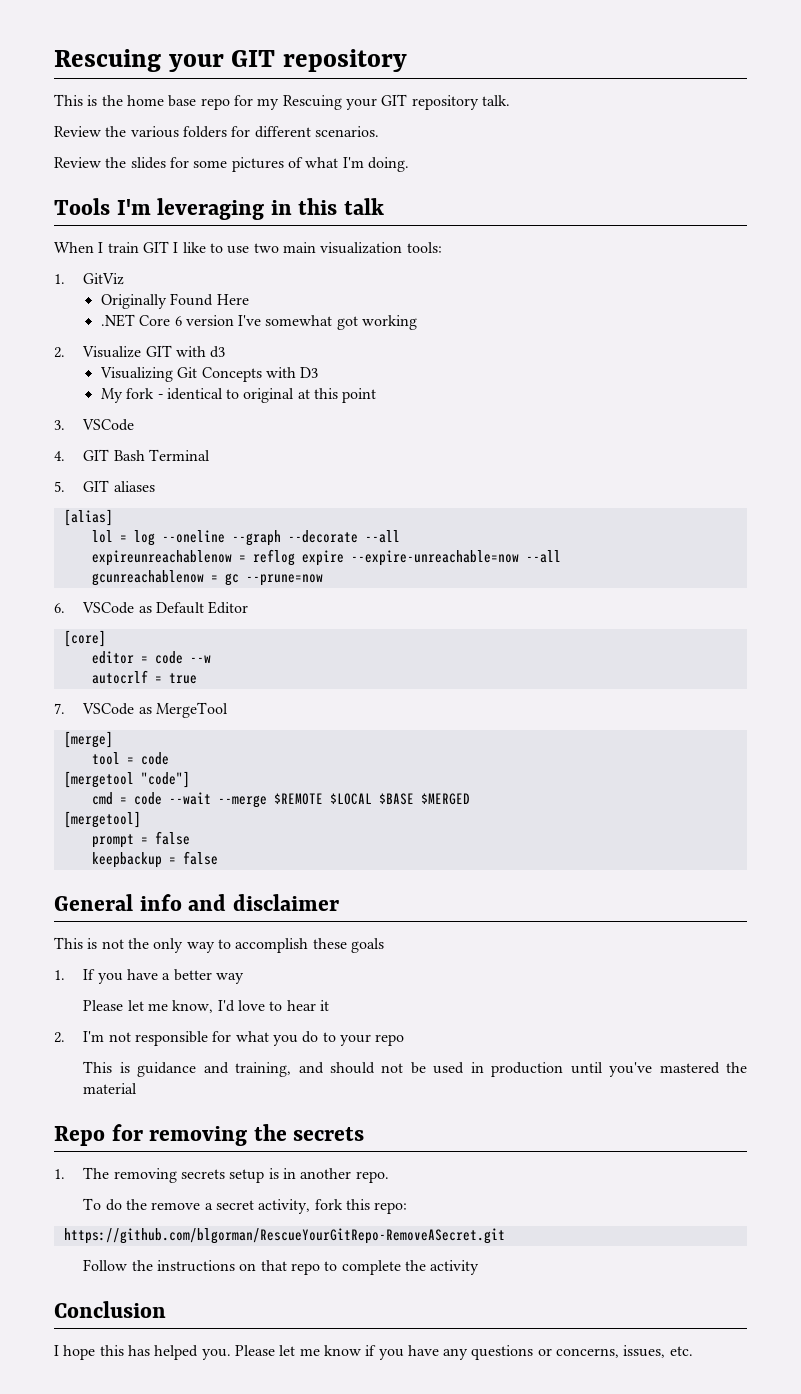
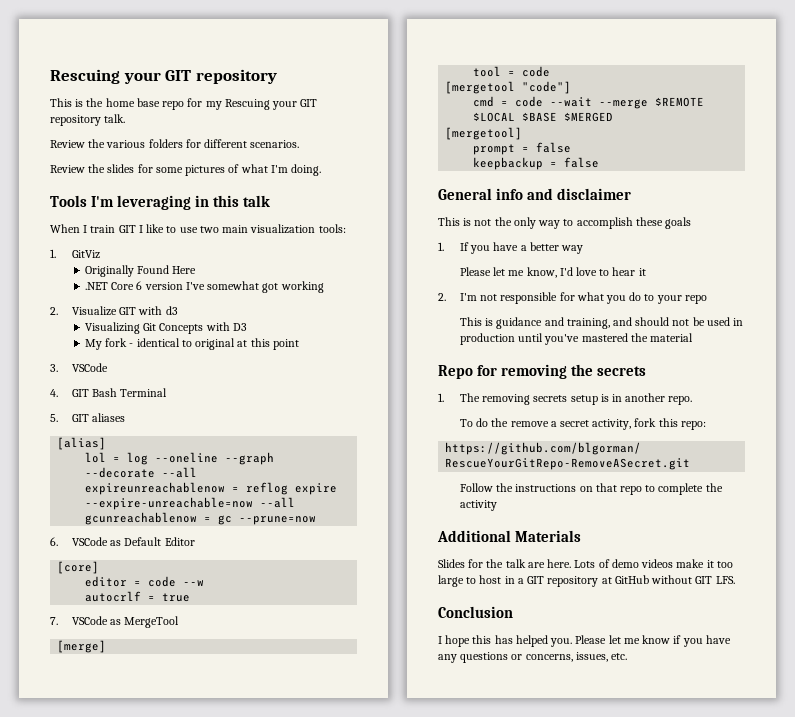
+ Additional Materials
+ Slides for the talk are here. Lots of demo videos make it too large to host in a GIT repository at GitHub without GIT LFS.

